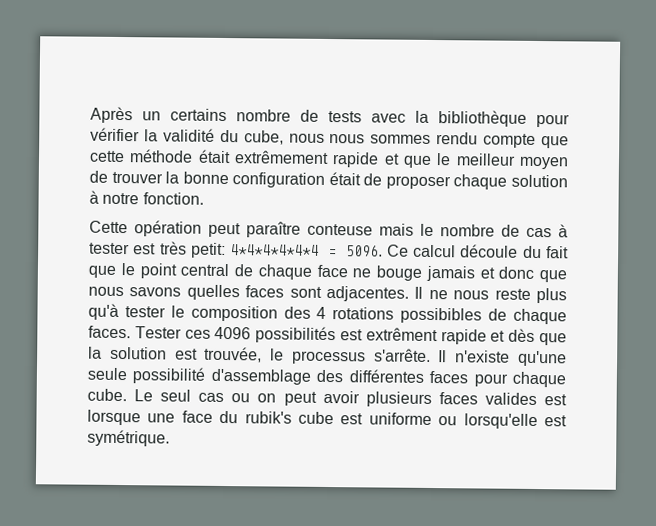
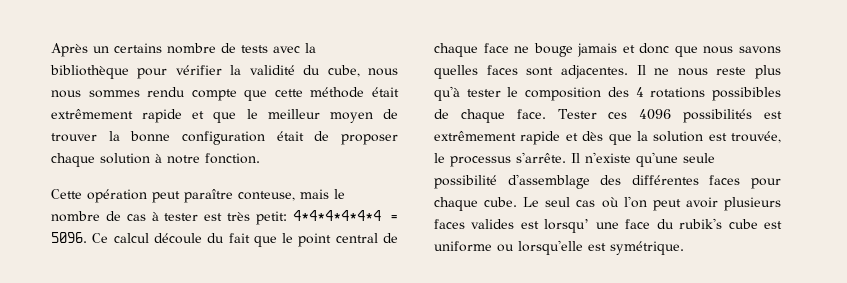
- Cette opération peut paraître conteuse mais le nombre de cas à tester est très petit: 4*4*4*4*4*4 = 5096.
+ Cette opération peut paraître conteuse, mais le nombre de cas à tester est très petit: 4*4*4*4*4*4 = 5096.
- Il ne nous reste plus qu'à tester le composition des 4 rotations possibibles de chaque faces.
+ Il ne nous reste plus qu'à tester le composition des 4 rotations possibibles de chaque face.
- Tester ces 4096 possibilités est extrêment rapide et dès que la solution est trouvée, le processus s'arrête.
+ Tester ces 4096 possibilités est extrêmement rapide et dès que la solution est trouvée, le processus s'arrête.
- Le seul cas ou on peut avoir plusieurs faces valides est lorsque une face du rubik's cube est uniforme ou lorsqu'elle est symétrique.
+ Le seul cas où l'on peut avoir plusieurs faces valides est lorsqu’ une face du rubik's cube est uniforme ou lorsqu'elle est symétrique.

